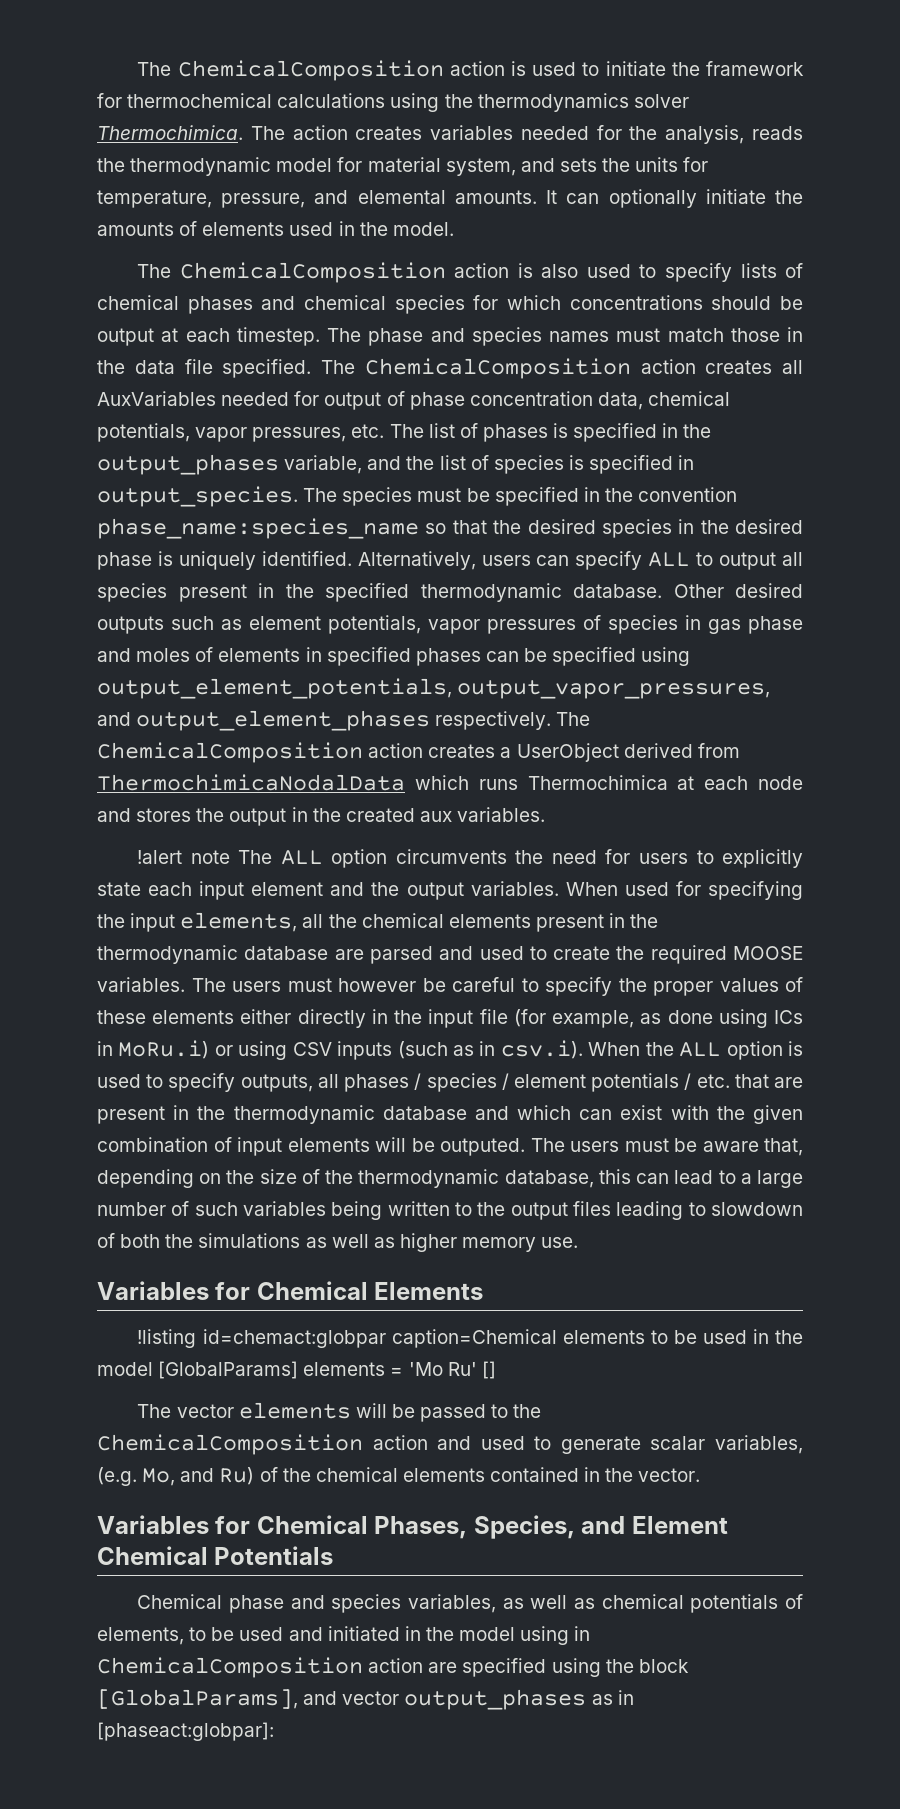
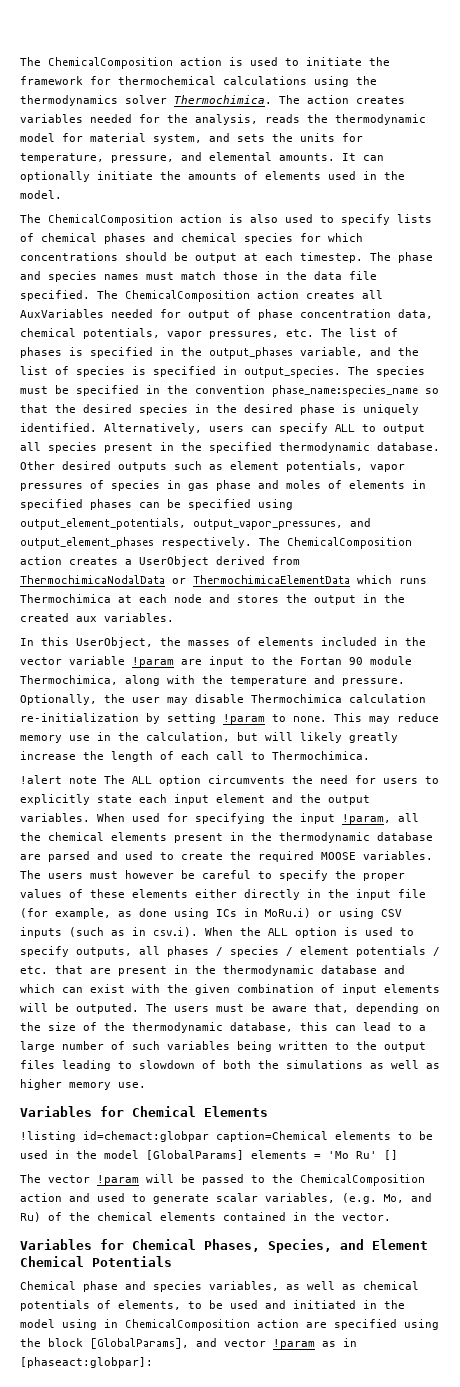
- The ChemicalComposition action creates a UserObject derived from ThermochimicaNodalData which runs Thermochimica at each node and stores the output in the created aux variables.
+ The ChemicalComposition action creates a UserObject derived from ThermochimicaNodalData or ThermochimicaElementData which runs Thermochimica at each node and stores the output in the created aux variables.
+ In this UserObject, the masses of elements included in the vector variable !param are input to the Fortan 90 module Thermochimica, along with the temperature and pressure. Optionally, the user may disable Thermochimica calculation re-initialization by setting !param to none. This may reduce memory use in the calculation, but will likely greatly increase the length of each call to Thermochimica.
- When used for specifying the input elements, all the chemical elements present in the thermodynamic database are parsed and used to create the required MOOSE variables.
+ When used for specifying the input !param, all the chemical elements present in the thermodynamic database are parsed and used to create the required MOOSE variables.
- The vector elements will be passed to the ChemicalComposition action and used to generate scalar variables, (e.g. Mo, and Ru) of the chemical elements contained in the vector.
+ The vector !param will be passed to the ChemicalComposition action and used to generate scalar variables, (e.g. Mo, and Ru) of the chemical elements contained in the vector.
- Chemical phase and species variables, as well as chemical potentials of elements, to be used and initiated in the model using in ChemicalComposition action are specified using the block [GlobalParams], and vector output_phases as in [phaseact:globpar]:
+ Chemical phase and species variables, as well as chemical potentials of elements, to be used and initiated in the model using in ChemicalComposition action are specified using the block [GlobalParams], and vector !param as in [phaseact:globpar]:

